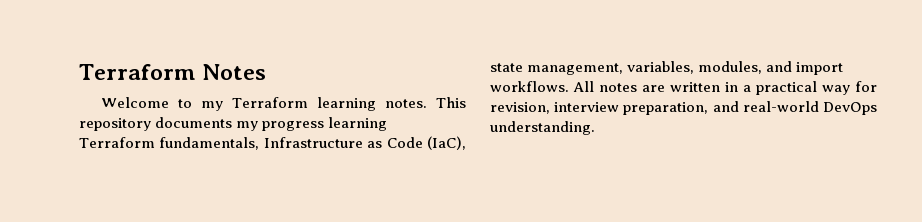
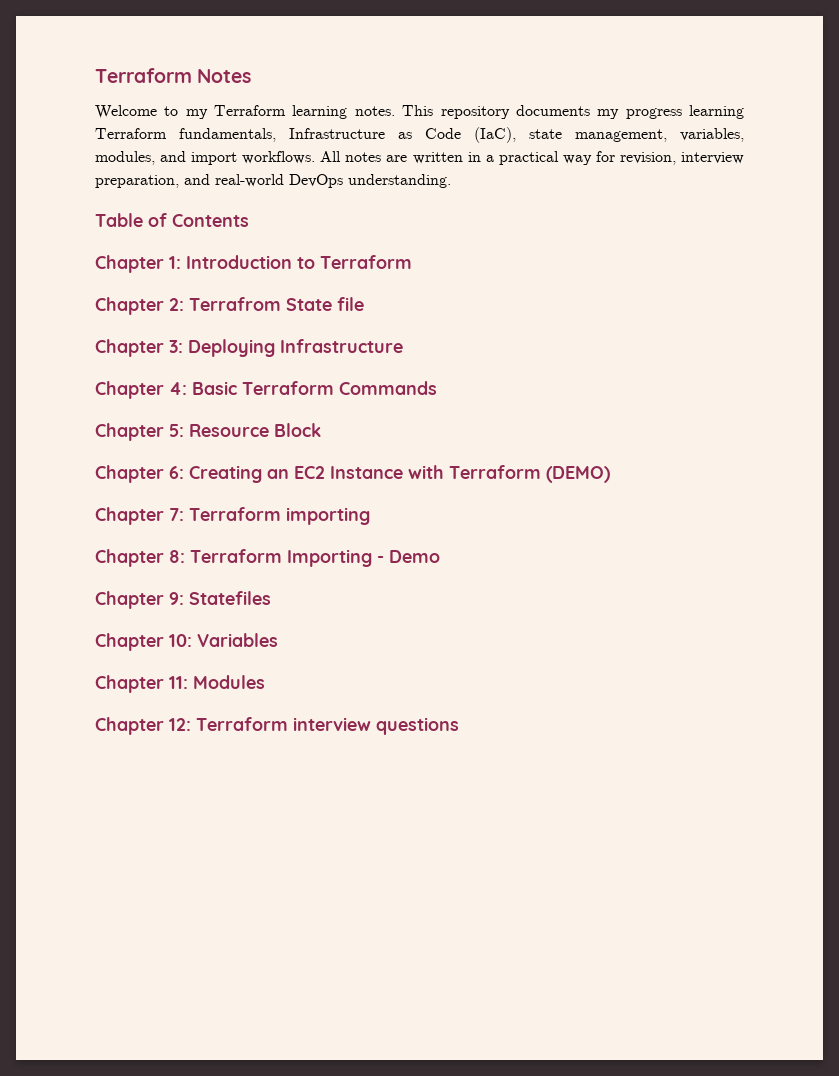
+ Table of Contents
+ Chapter 1: Introduction to Terraform
+ Chapter 2: Terrafrom State file
+ Chapter 3: Deploying Infrastructure
+ Chapter 4: Basic Terraform Commands
+ Chapter 5: Resource Block
+ Chapter 6: Creating an EC2 Instance with Terraform (DEMO)
+ Chapter 7: Terraform importing
+ Chapter 8: Terraform Importing - Demo
+ Chapter 9: Statefiles
+ Chapter 10: Variables
+ Chapter 11: Modules
+ Chapter 12: Terraform interview questions

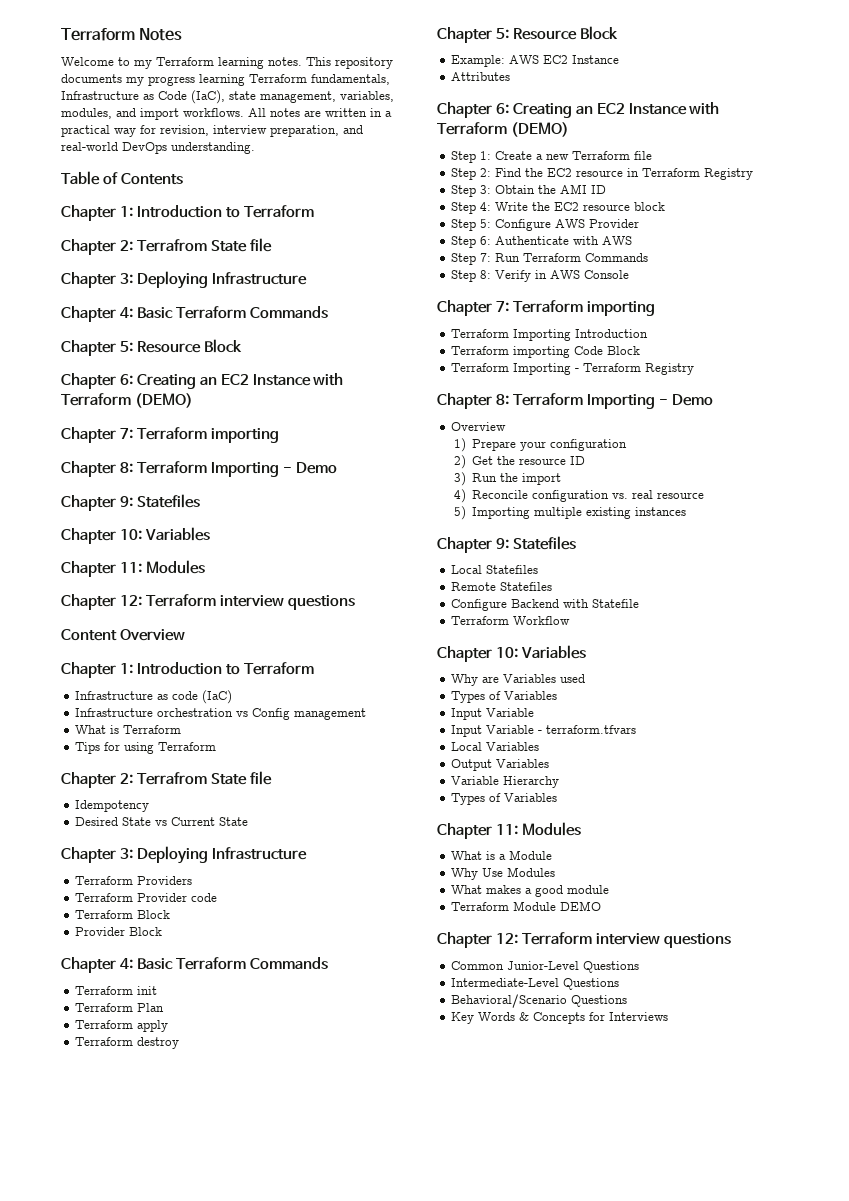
+ Content Overview
+ Chapter 1: Introduction to Terraform
+ Infrastructure as code (IaC)
+ Infrastructure orchestration vs Config management
+ What is Terraform
+ Tips for using Terraform
+ Chapter 2: Terrafrom State file
+ Idempotency
+ Desired State vs Current State
+ Chapter 3: Deploying Infrastructure
+ Terraform Providers
+ Terraform Provider code
+ Terraform Block
+ Provider Block
+ Chapter 4: Basic Terraform Commands
+ Terraform init
+ Terraform Plan
+ Terraform apply
+ Terraform destroy
+ Chapter 5: Resource Block
+ Example: AWS EC2 Instance
+ Attributes
+ Chapter 6: Creating an EC2 Instance with Terraform (DEMO)
+ Step 1: Create a new Terraform file
+ Step 2: Find the EC2 resource in Terraform Registry
+ Step 3: Obtain the AMI ID
+ Step 4: Write the EC2 resource block
+ Step 5: Configure AWS Provider
+ Step 6: Authenticate with AWS
+ Step 7: Run Terraform Commands
+ Step 8: Verify in AWS Console
+ Chapter 7: Terraform importing
+ Terraform Importing Introduction
+ Terraform importing Code Block
+ Terraform Importing - Terraform Registry
+ Chapter 8: Terraform Importing - Demo
+ Overview
+ 1) Prepare your configuration
+ 2) Get the resource ID
+ 3) Run the import
+ 4) Reconcile configuration vs. real resource
+ 5) Importing multiple existing instances
+ Chapter 9: Statefiles
+ Local Statefiles
+ Remote Statefiles
+ Configure Backend with Statefile
+ Terraform Workflow
+ Chapter 10: Variables
+ Why are Variables used
+ Types of Variables
+ Input Variable
+ Input Variable - terraform.tfvars
+ Local Variables
+ Output Variables
+ Variable Hierarchy
+ Types of Variables
+ Chapter 11: Modules
+ What is a Module
+ Why Use Modules
+ What makes a good module
+ Terraform Module DEMO
+ Chapter 12: Terraform interview questions
+ Common Junior-Level Questions
+ Intermediate-Level Questions
+ Behavioral/Scenario Questions
+ Key Words & Concepts for Interviews

